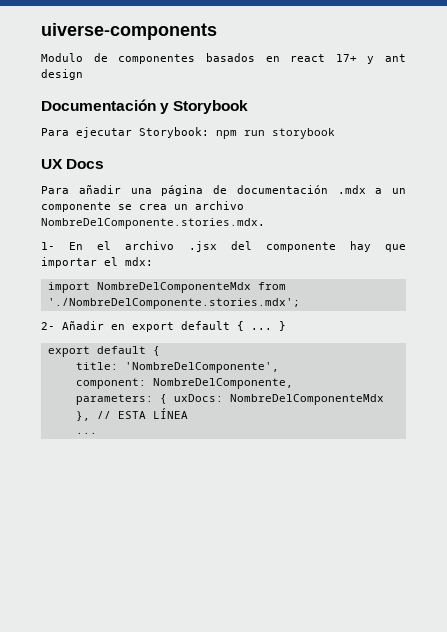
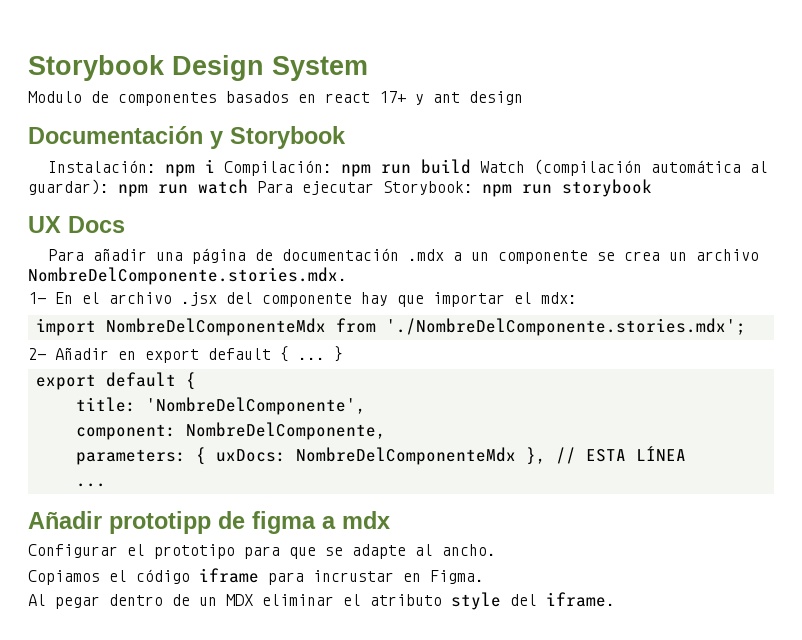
- uiverse-components
+ Storybook Design System
- Para ejecutar Storybook: npm run storybook
+ Instalación: npm i Compilación: npm run build Watch (compilación automática al guardar): npm run watch Para ejecutar Storybook: npm run storybook
+ Añadir prototipp de figma a mdx
+ Configurar el prototipo para que se adapte al ancho.
+ Copiamos el código iframe para incrustar en Figma.
+ Al pegar dentro de un MDX eliminar el atributo style del iframe.

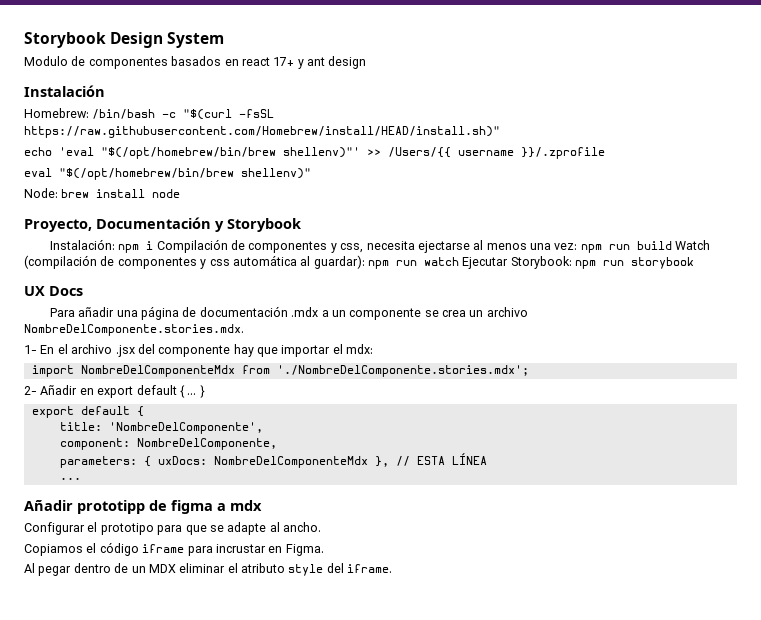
- Documentación y Storybook
+ Instalación
+ Homebrew: /bin/bash -c "$(curl -fsSL https://raw.githubusercontent.com/Homebrew/install/HEAD/install.sh)"
+ echo 'eval "$(/opt/homebrew/bin/brew shellenv)"' >> /Users/{{ username }}/.zprofile
+ eval "$(/opt/homebrew/bin/brew shellenv)"
+ Node: brew install node
+ Proyecto, Documentación y Storybook
- Instalación: npm i Compilación: npm run build Watch (compilación automática al guardar): npm run watch Para ejecutar Storybook: npm run storybook
+ Instalación: npm i Compilación de componentes y css, necesita ejectarse al menos una vez: npm run build Watch (compilación de componentes y css automática al guardar): npm run watch Ejecutar Storybook: npm run storybook

